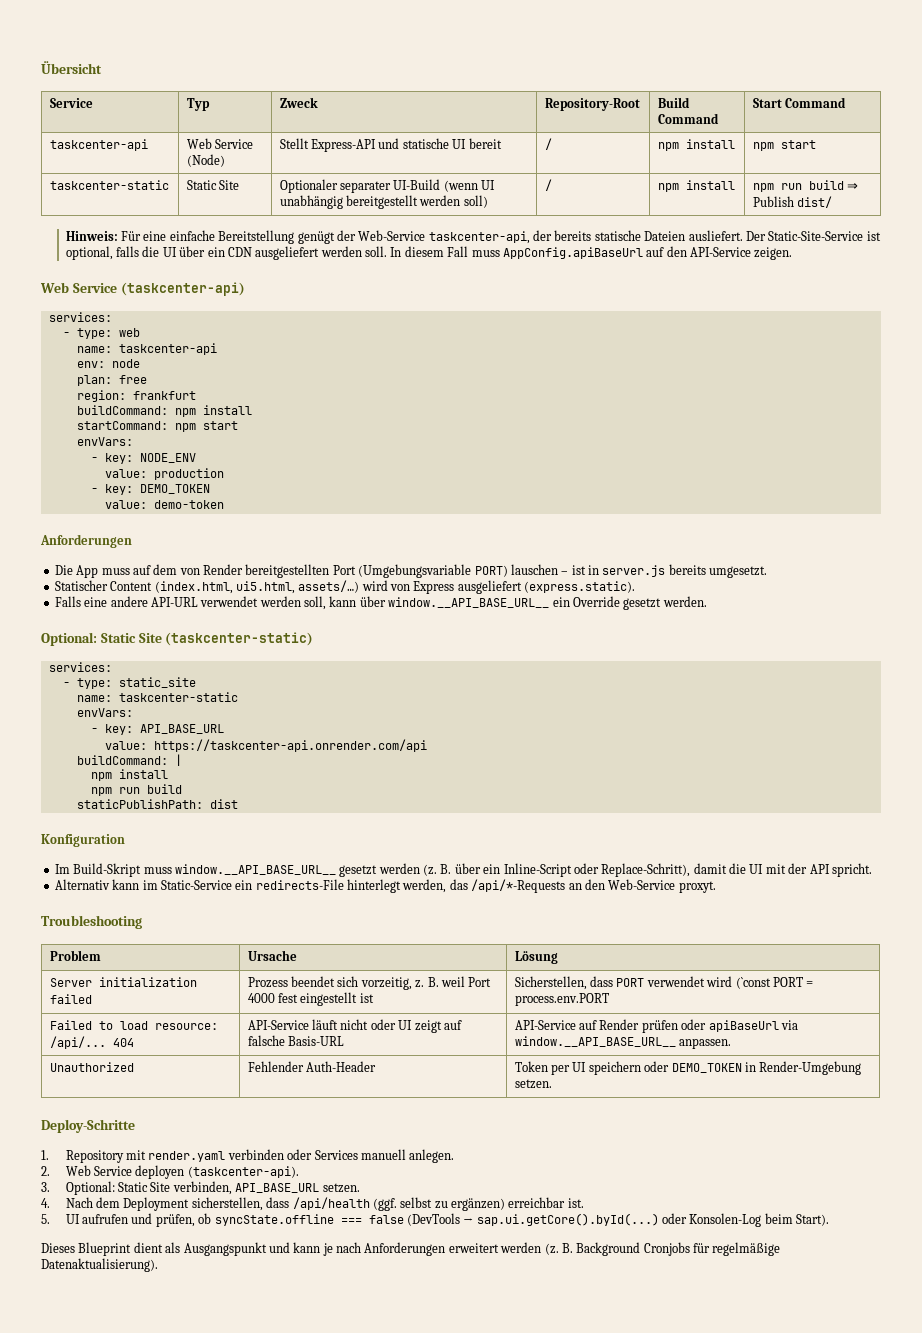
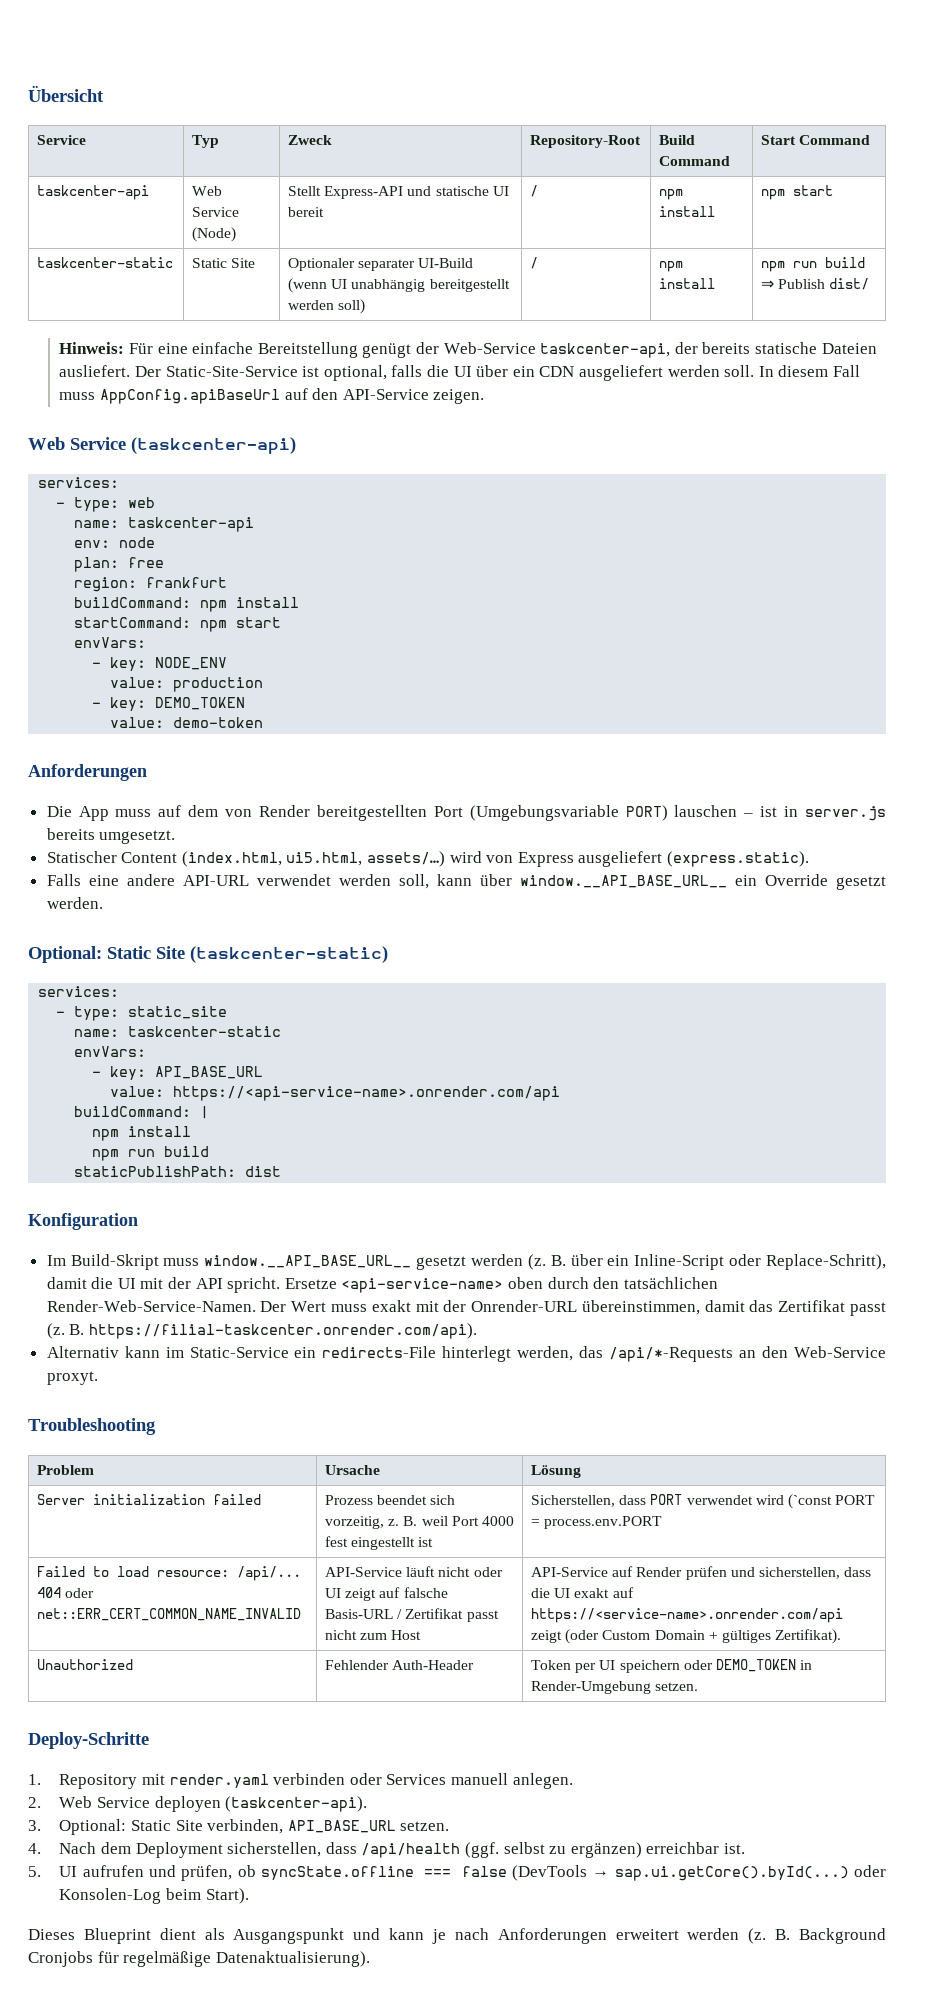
- value: https://taskcenter-api.onrender.com/api
+ value: https://<api-service-name>.onrender.com/api
+ Ersetze <api-service-name> oben durch den tatsächlichen Render-Web-Service-Namen. Der Wert muss exakt mit der Onrender-URL übereinstimmen, damit das Zertifikat passt (z. B. https://filial-taskcenter.onrender.com/api).
- 404
+ 404 oder net::ERR_CERT_COMMON_NAME_INVALID
- API-Service läuft nicht oder UI zeigt auf falsche Basis-URL | API-Service auf Render prüfen oder apiBaseUrl via window.__API_BASE_URL__ anpassen.
+ API-Service läuft nicht oder UI zeigt auf falsche Basis-URL / Zertifikat passt nicht zum Host | API-Service auf Render prüfen und sicherstellen, dass die UI exakt auf https://<service-name>.onrender.com/api zeigt (oder Custom Domain + gültiges Zertifikat).

